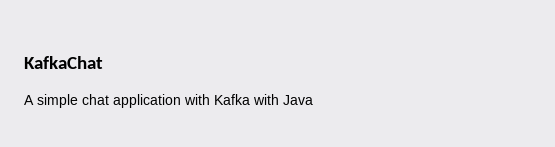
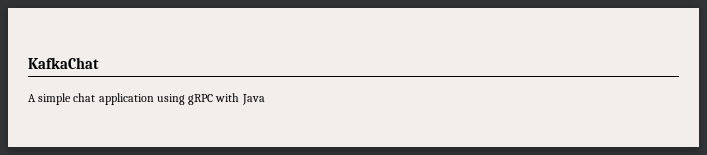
- A simple chat application with Kafka with Java
+ A simple chat application using gRPC with Java

